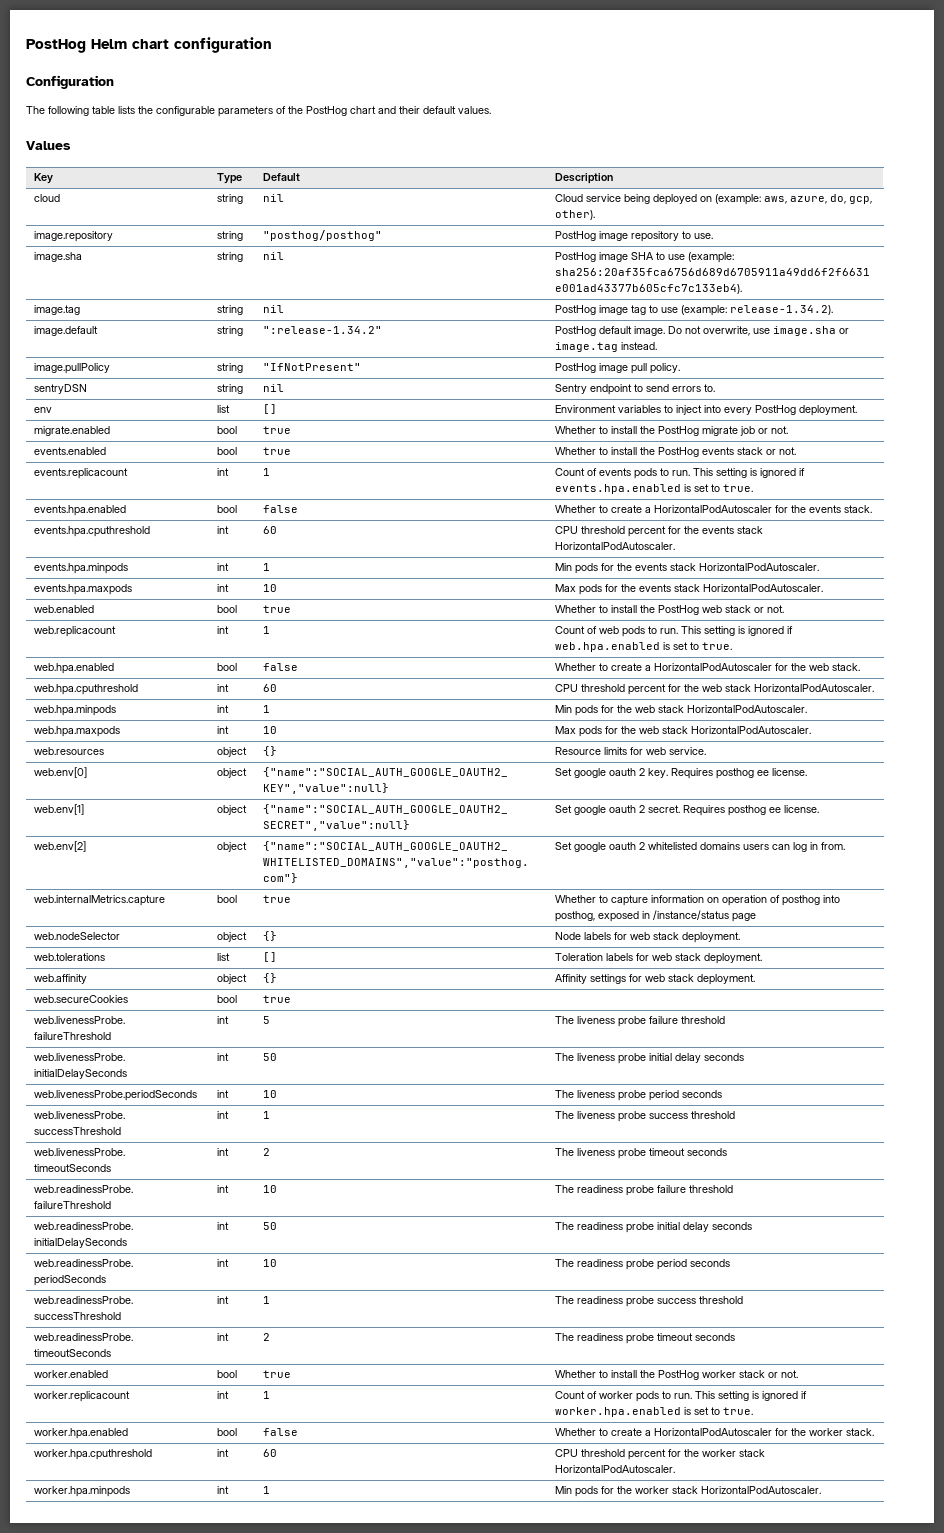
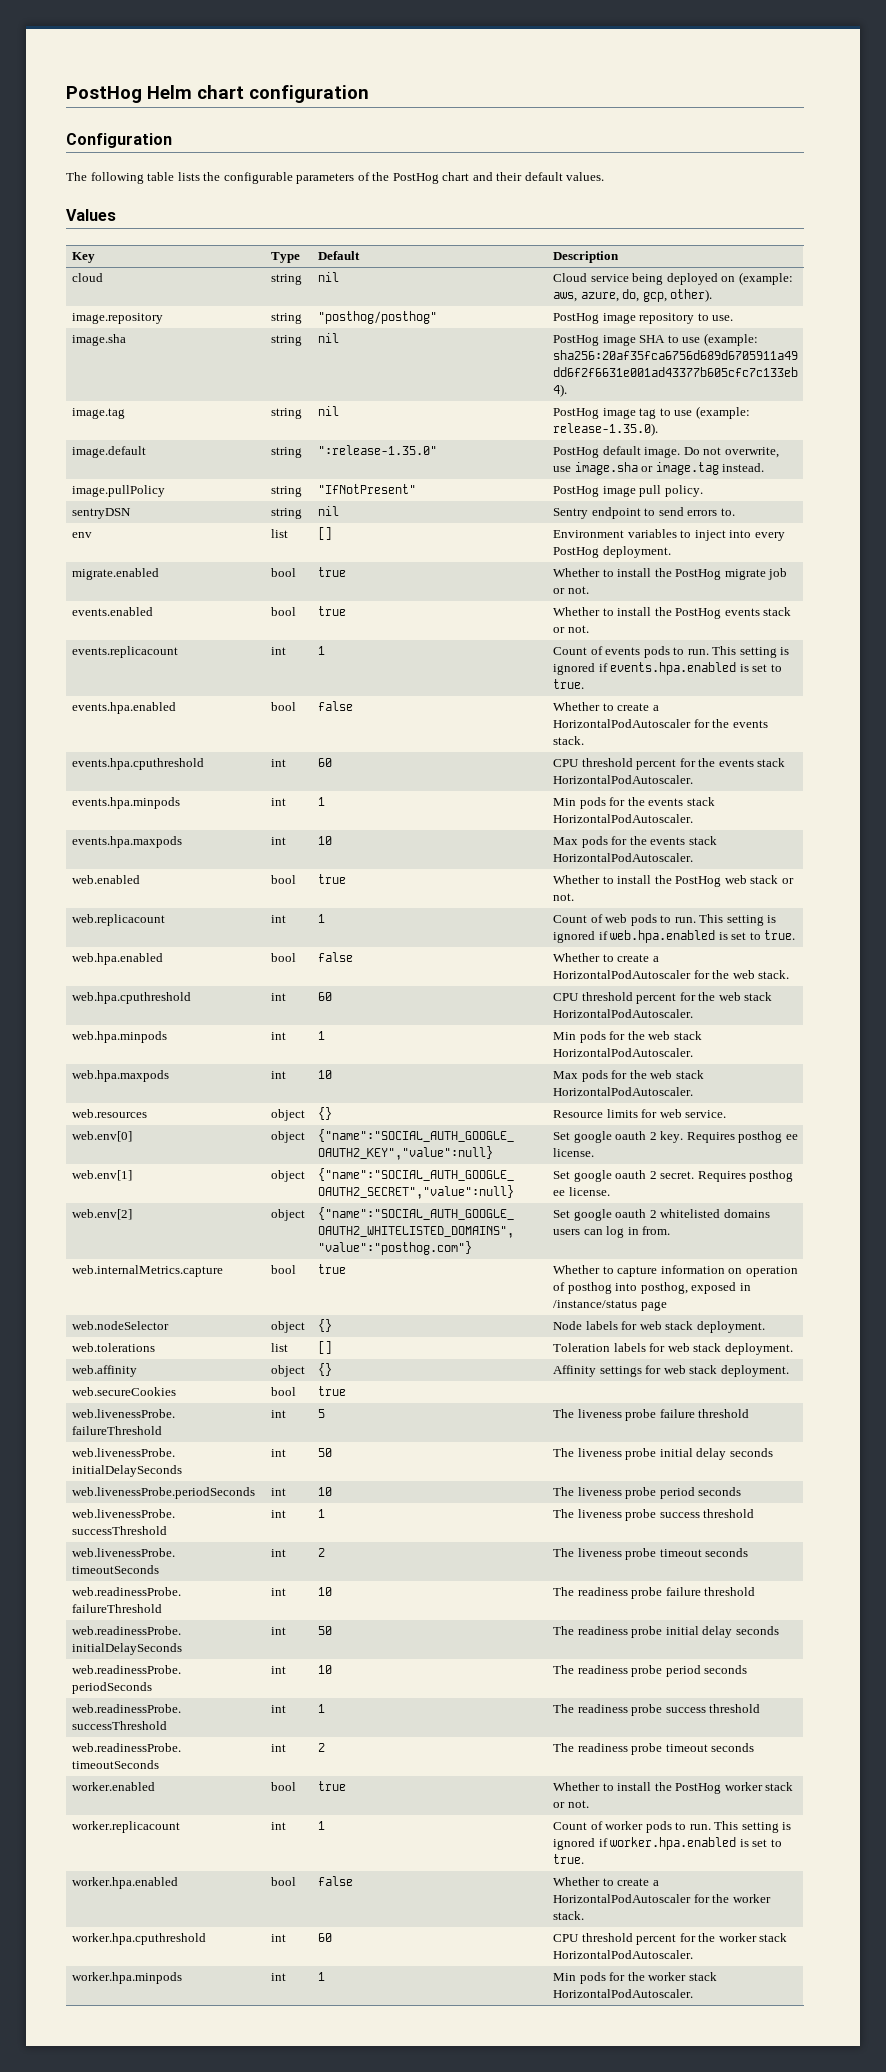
- image.tag | string | nil | PostHog image tag to use (example: release-1.34.2).
+ image.tag | string | nil | PostHog image tag to use (example: release-1.35.0).
- image.default | string | ":release-1.34.2" | PostHog default image. Do not overwrite, use image.sha or image.tag instead.
+ image.default | string | ":release-1.35.0" | PostHog default image. Do not overwrite, use image.sha or image.tag instead.

